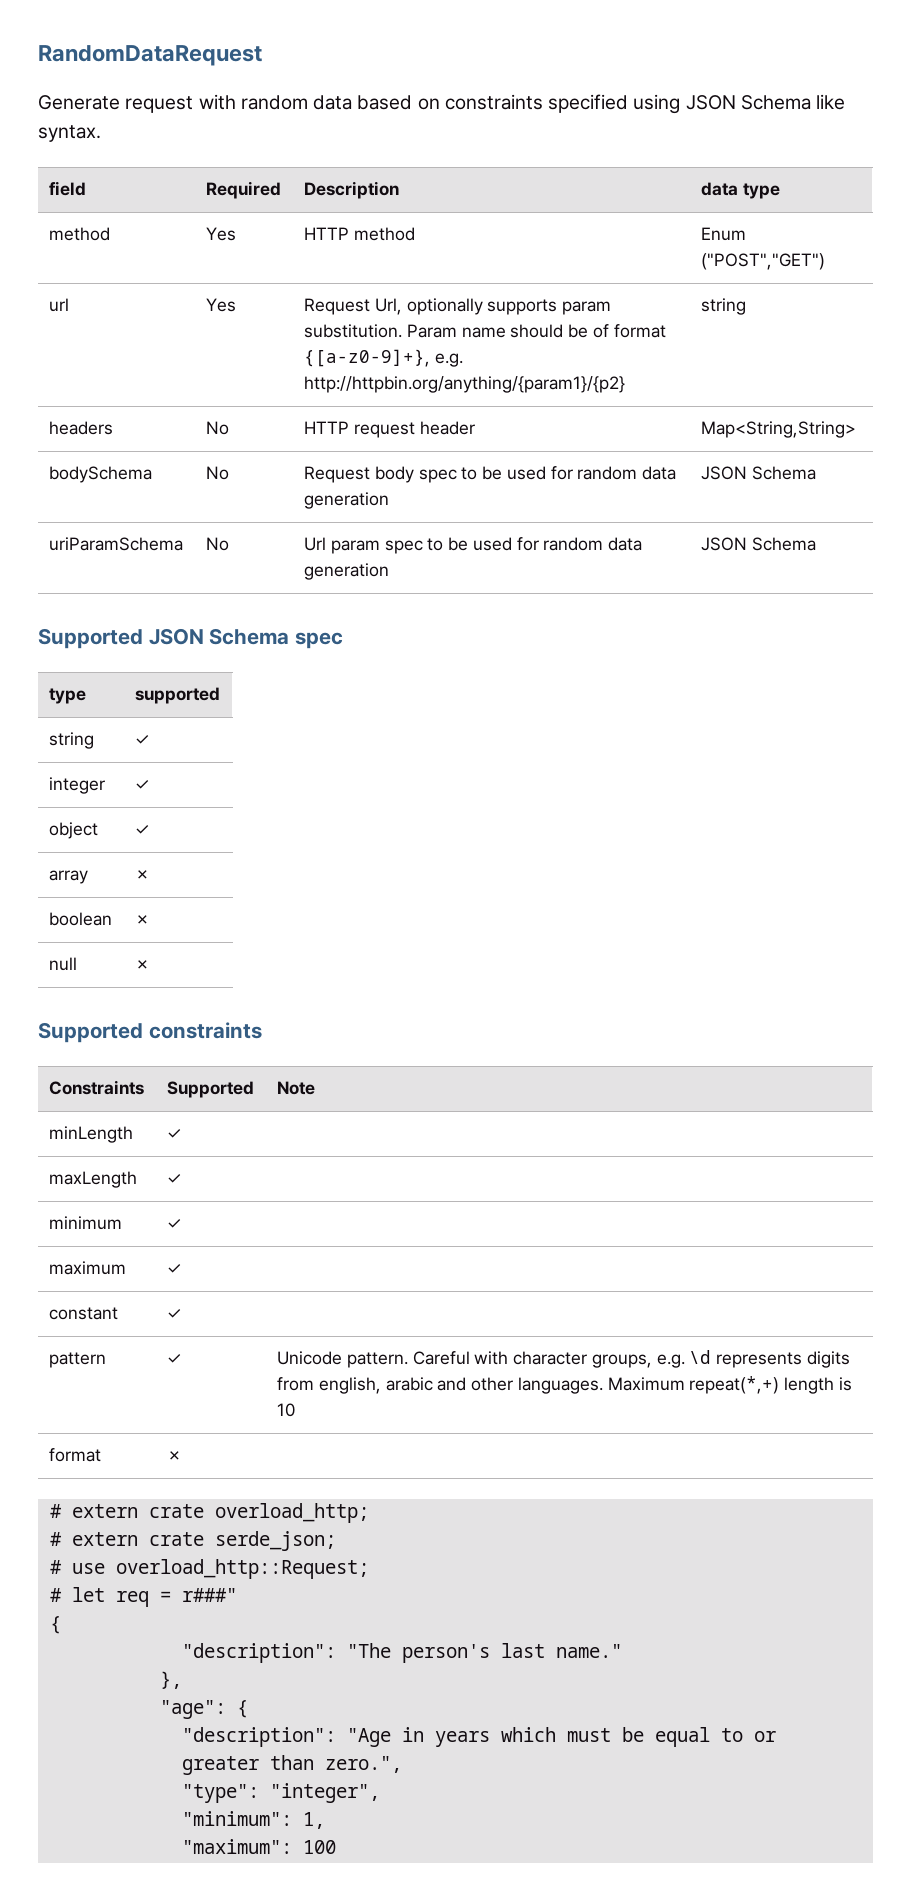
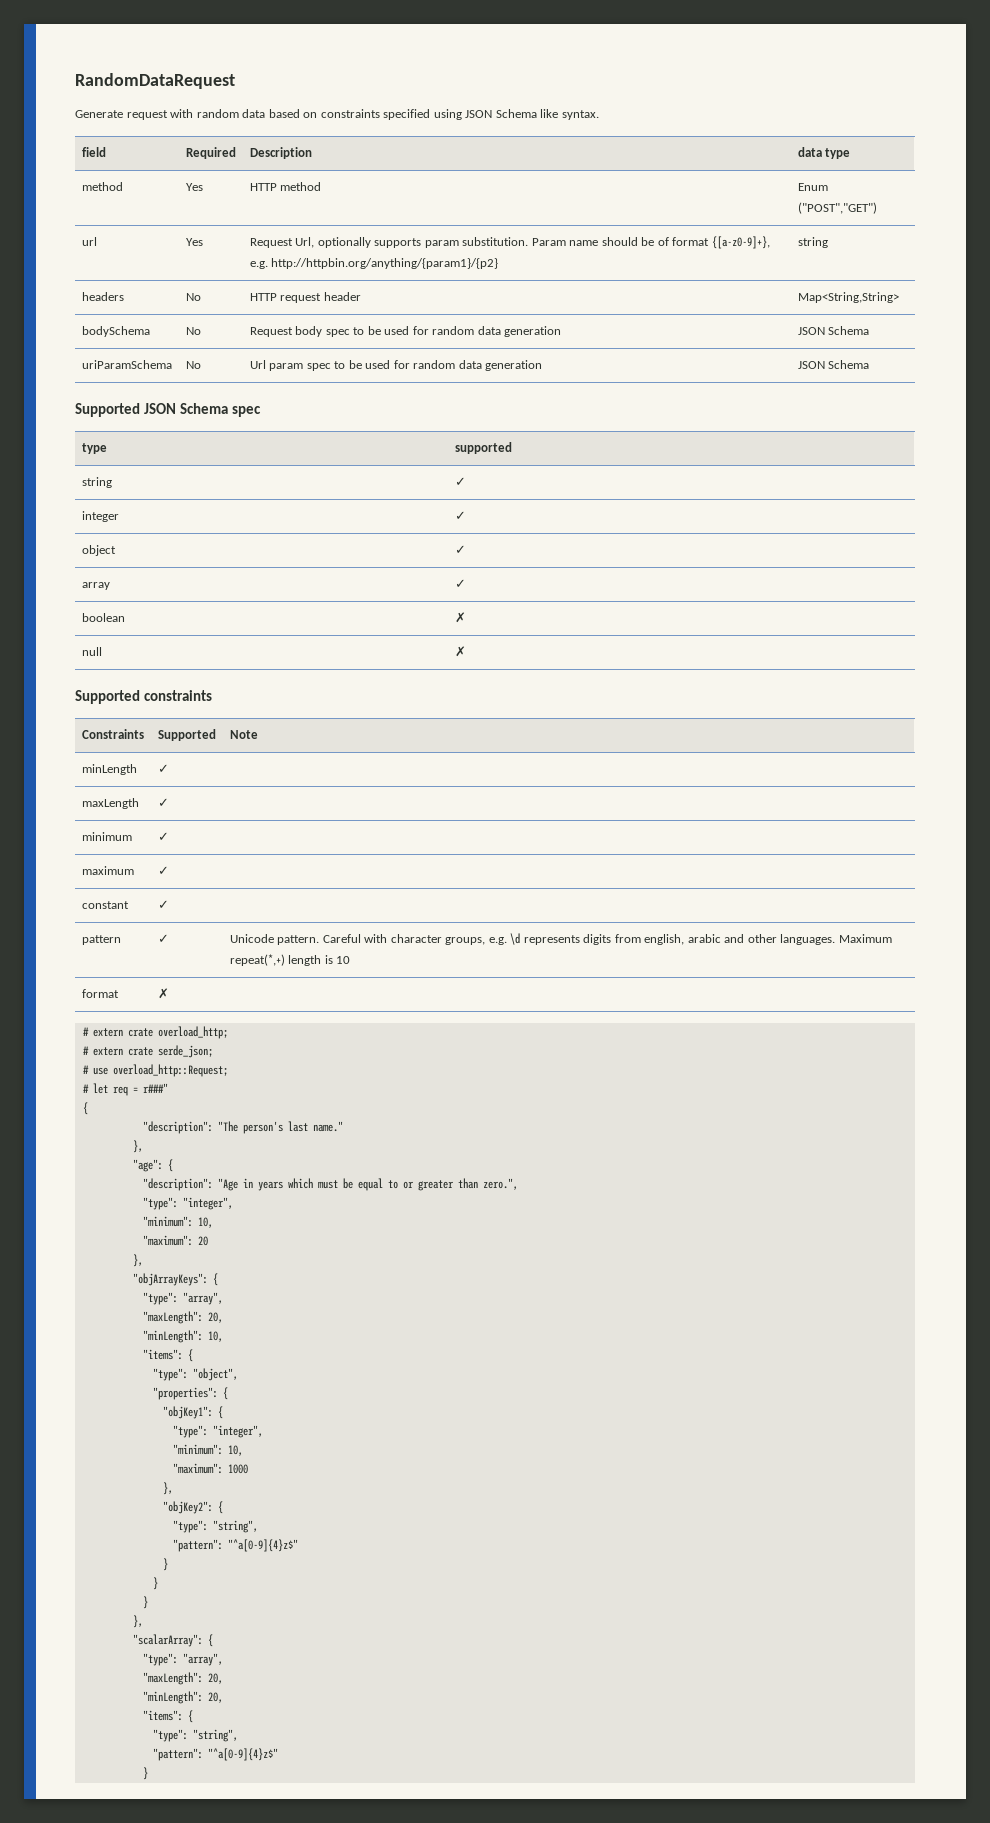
- array | ✗
+ array | ✓
  "description": "Age in years which must be equal to or greater than zero.",
  "type": "integer",
- "minimum": 1,
- "maximum": 100
+ "minimum": 10,
+ "maximum": 20
+ },
+ "objArrayKeys": {
+ "type": "array",
+ "maxLength": 20,
+ "minLength": 10,
+ "items": {
+ "type": "object",
+ "properties": {
+ "objKey1": {
+ "type": "integer",
+ "minimum": 10,
+ "maximum": 1000
+ },
+ "objKey2": {
+ "type": "string",
+ "pattern": "^a[0-9]{4}z$"
+ }
+ }
+ }
+ },
+ "scalarArray": {
+ "type": "array",
+ "maxLength": 20,
+ "minLength": 20,
+ "items": {
+ "type": "string",
+ "pattern": "^a[0-9]{4}z$"
+ }

